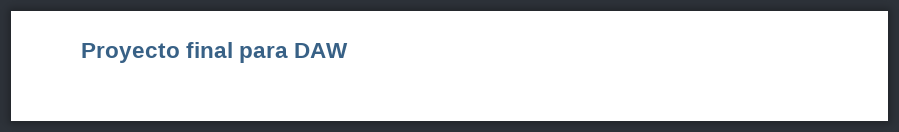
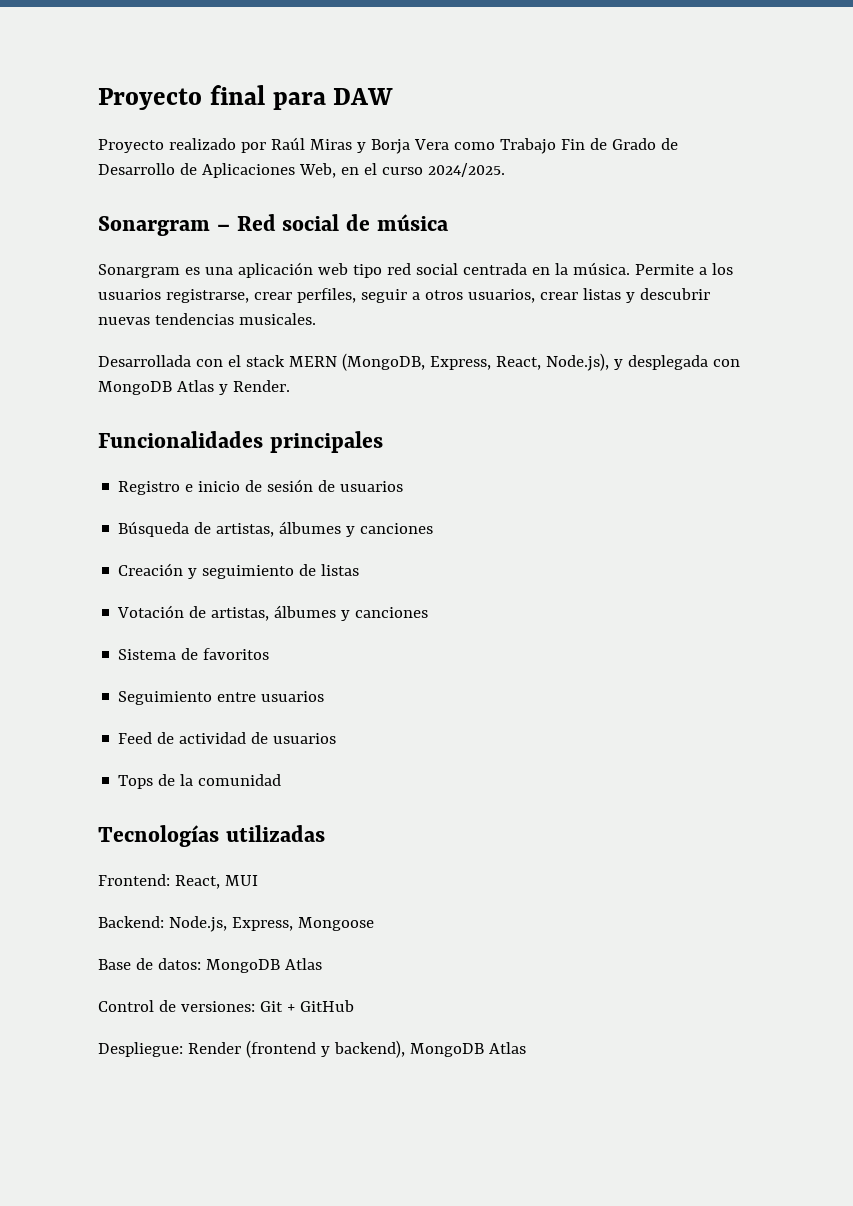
+ Proyecto realizado por Raúl Miras y Borja Vera como Trabajo Fin de Grado de Desarrollo de Aplicaciones Web, en el curso 2024/2025.
+ Sonargram – Red social de música
+ Sonargram es una aplicación web tipo red social centrada en la música. Permite a los usuarios registrarse, crear perfiles, seguir a otros usuarios, crear listas y descubrir nuevas tendencias musicales.
+ Desarrollada con el stack MERN (MongoDB, Express, React, Node.js), y desplegada con MongoDB Atlas y Render.
+ Funcionalidades principales
+ Registro e inicio de sesión de usuarios
+ Búsqueda de artistas, álbumes y canciones
+ Creación y seguimiento de listas
+ Votación de artistas, álbumes y canciones
+ Sistema de favoritos
+ Seguimiento entre usuarios
+ Feed de actividad de usuarios
+ Tops de la comunidad
+ Tecnologías utilizadas
+ Frontend: React, MUI
+ Backend: Node.js, Express, Mongoose
+ Base de datos: MongoDB Atlas
+ Control de versiones: Git + GitHub
+ Despliegue: Render (frontend y backend), MongoDB Atlas

